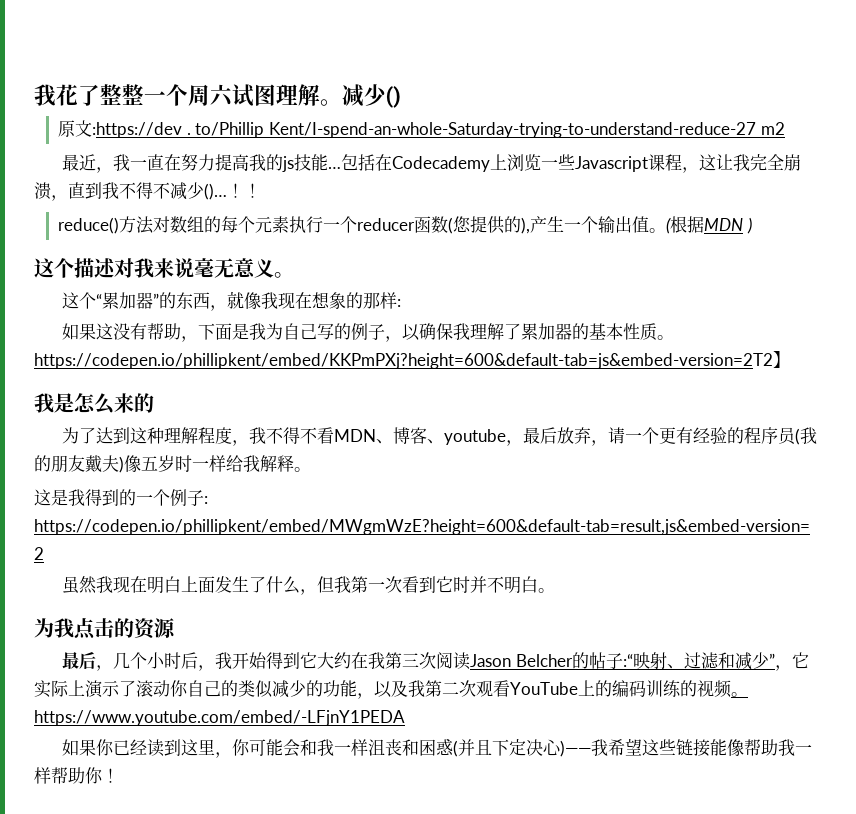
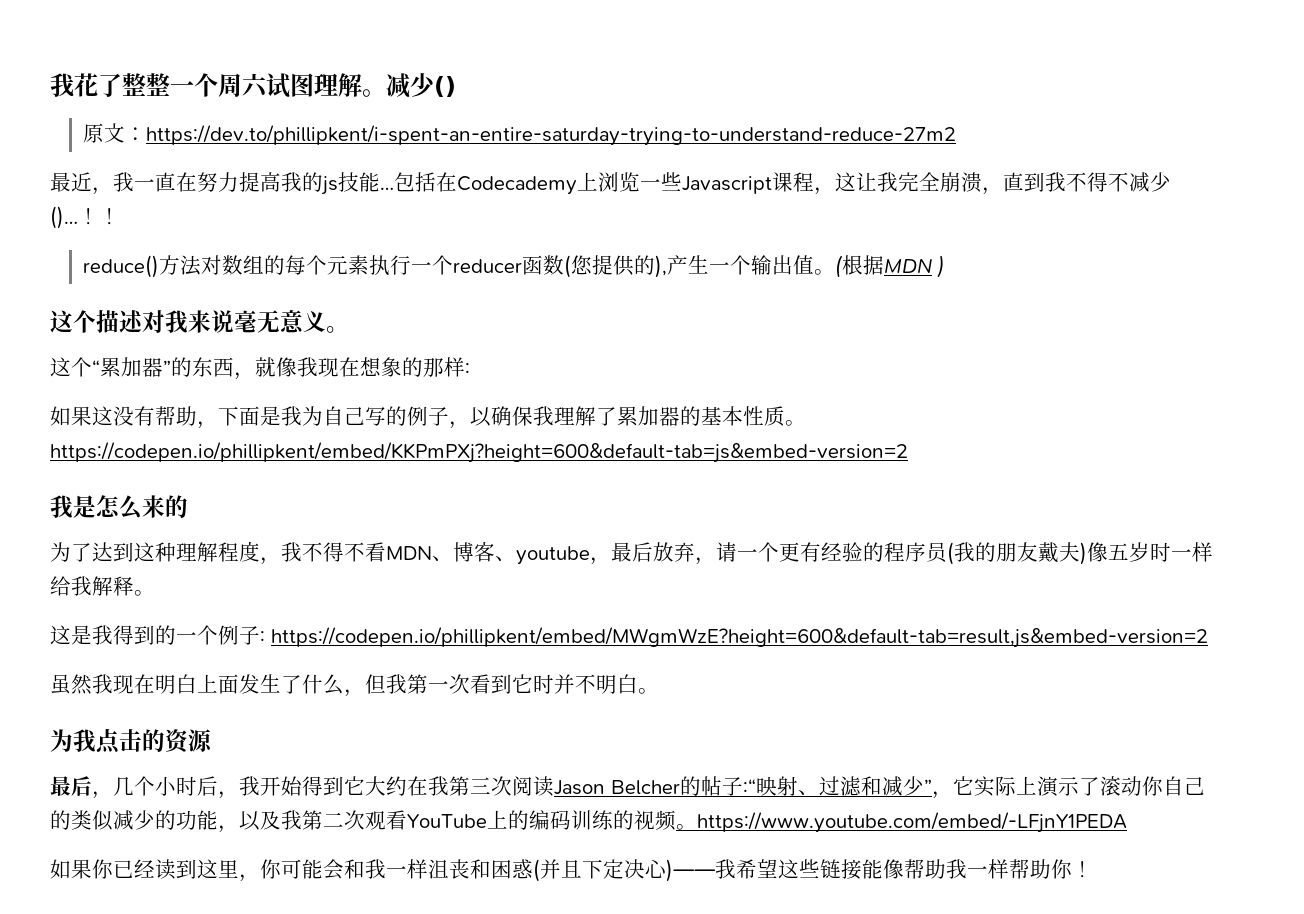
- 原文:https://dev . to/Phillip Kent/I-spend-an-whole-Saturday-trying-to-understand-reduce-27 m2
+ 原文：https://dev.to/phillipkent/i-spent-an-entire-saturday-trying-to-understand-reduce-27m2
- 如果这没有帮助，下面是我为自己写的例子，以确保我理解了累加器的基本性质。https://codepen.io/phillipkent/embed/KKPmPXj?height=600&default-tab=js&embed-version=2T2】
+ 如果这没有帮助，下面是我为自己写的例子，以确保我理解了累加器的基本性质。https://codepen.io/phillipkent/embed/KKPmPXj?height=600&default-tab=js&embed-version=2

